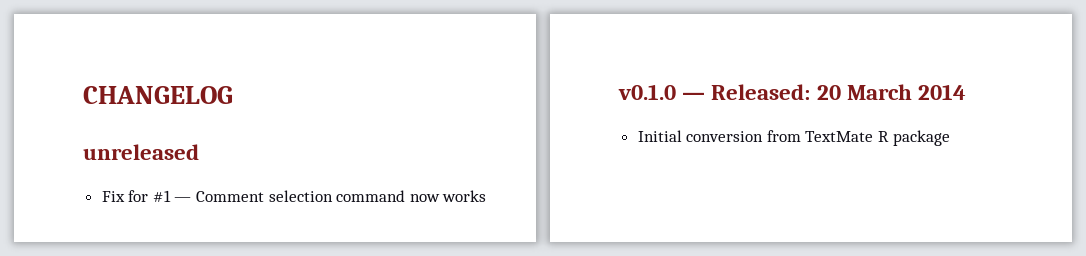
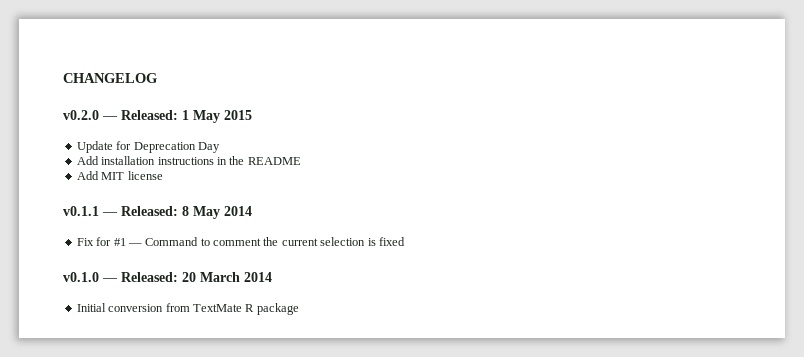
- unreleased
- Fix for #1 — Comment selection command now works
+ v0.2.0 — Released: 1 May 2015
+ Update for Deprecation Day
+ Add installation instructions in the README
+ Add MIT license
+ v0.1.1 — Released: 8 May 2014
+ Fix for #1 — Command to comment the current selection is fixed

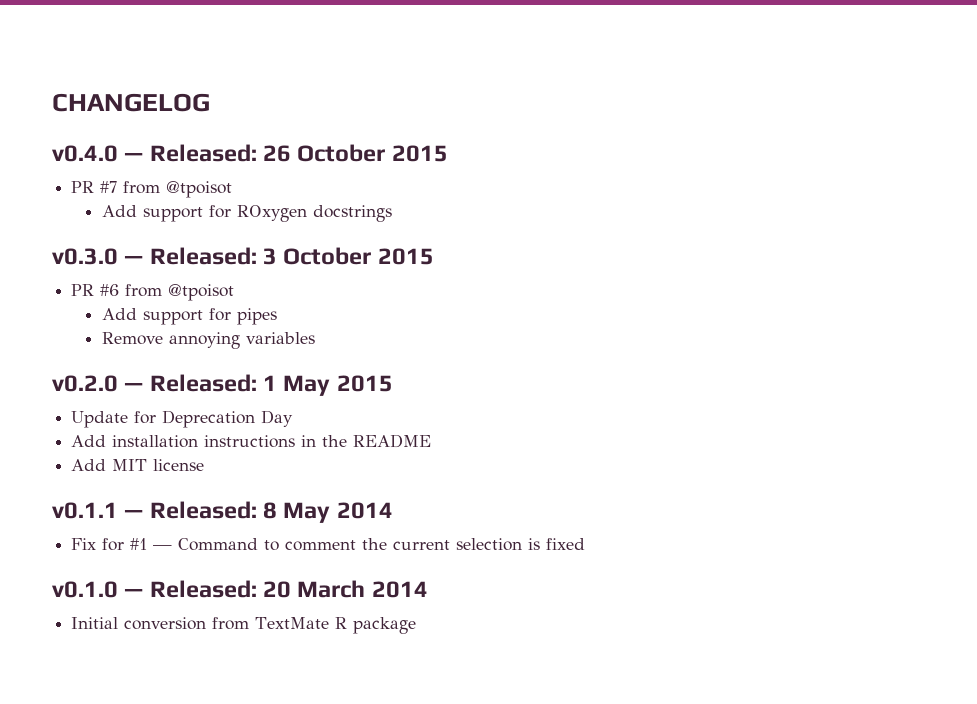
+ v0.4.0 — Released: 26 October 2015
+ PR #7 from @tpoisot
+ Add support for ROxygen docstrings
+ v0.3.0 — Released: 3 October 2015
+ PR #6 from @tpoisot
+ Add support for pipes
+ Remove annoying variables

